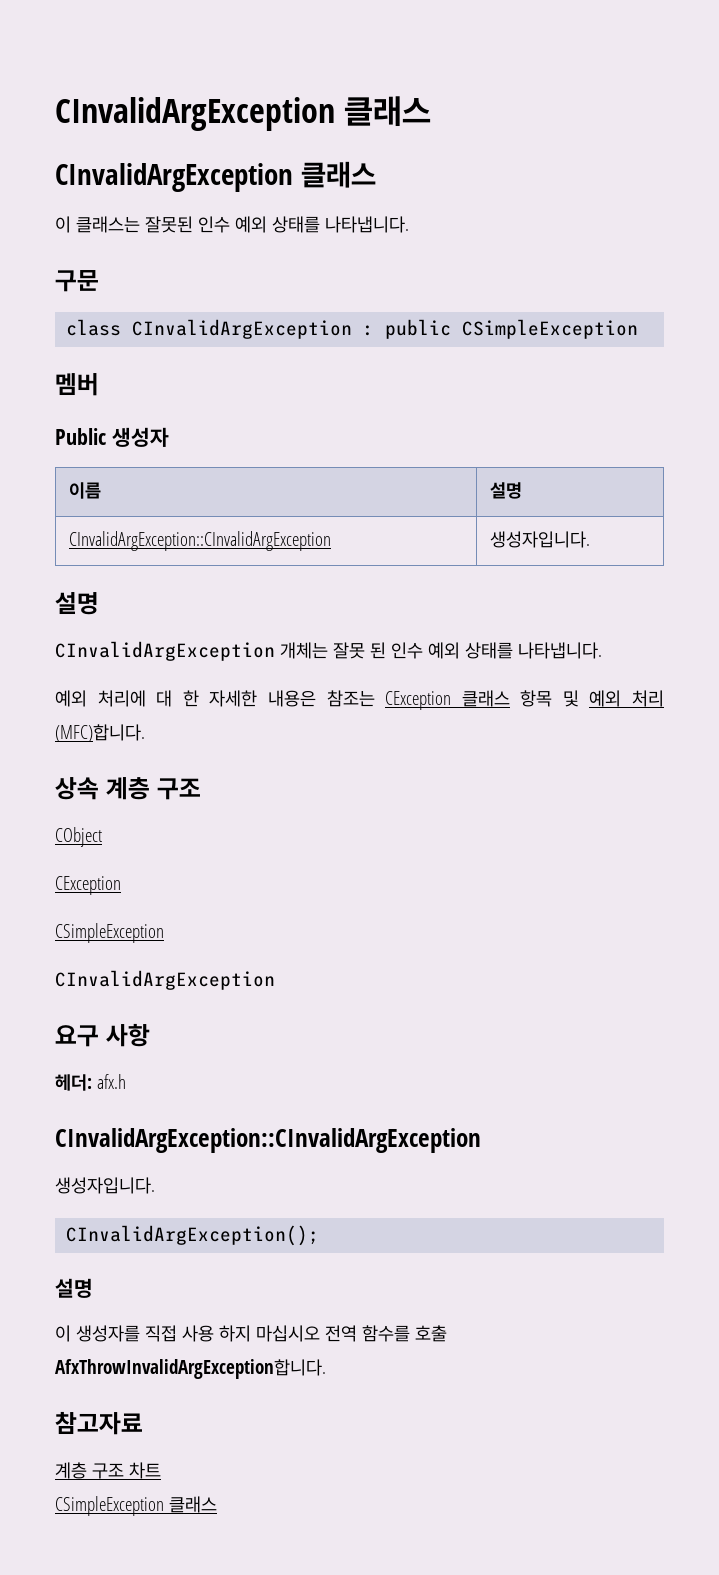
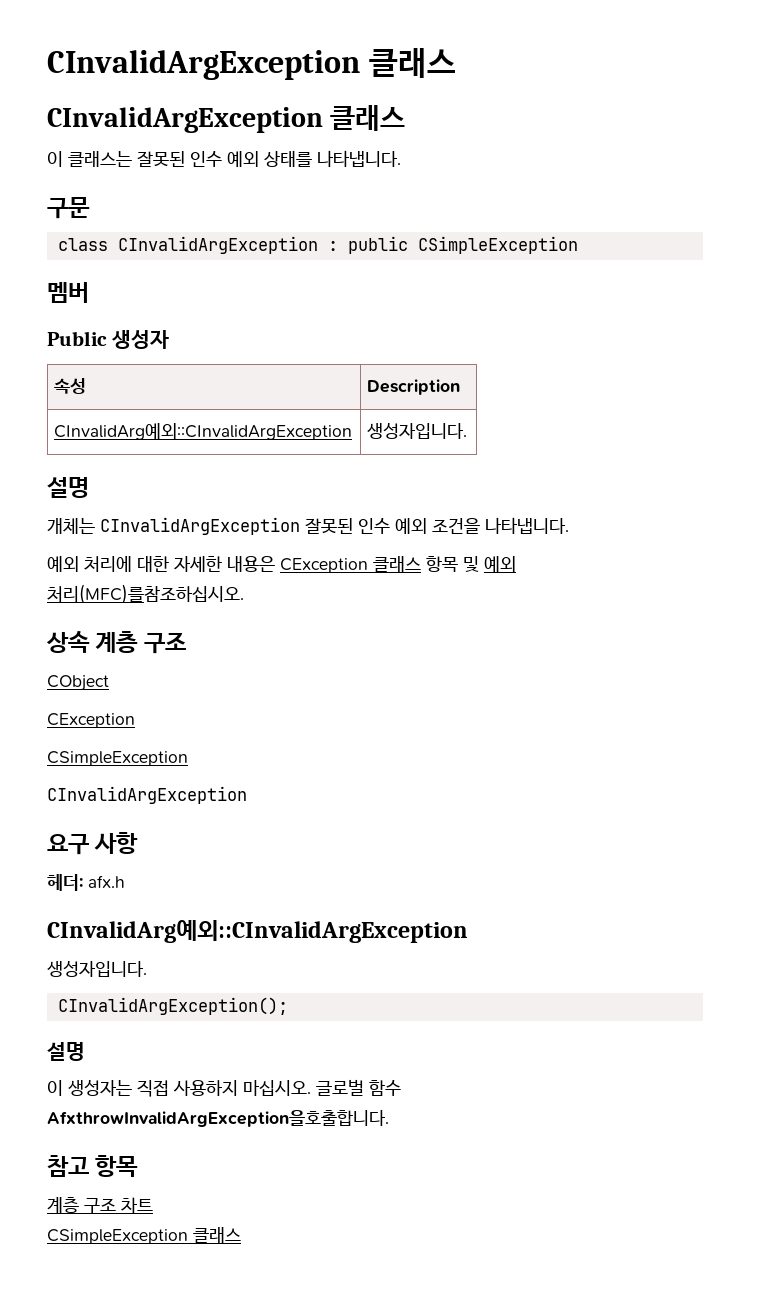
- 이름 | 설명
- CInvalidArgException::CInvalidArgException | 생성자입니다.
+ 속성 | Description
+ CInvalidArg예외::CInvalidArgException | 생성자입니다.
- CInvalidArgException 개체는 잘못 된 인수 예외 상태를 나타냅니다.
+ 개체는 CInvalidArgException 잘못된 인수 예외 조건을 나타냅니다.
- 예외 처리에 대 한 자세한 내용은 참조는 CException 클래스 항목 및 예외 처리 (MFC)합니다.
+ 예외 처리에 대한 자세한 내용은 CException 클래스 항목 및 예외 처리(MFC)를참조하십시오.
  헤더: afx.h
- CInvalidArgException::CInvalidArgException
+ CInvalidArg예외::CInvalidArgException
- 이 생성자를 직접 사용 하지 마십시오 전역 함수를 호출 AfxThrowInvalidArgException합니다.
- 참고자료
+ 이 생성자는 직접 사용하지 마십시오. 글로벌 함수 AfxthrowInvalidArgException을호출합니다.
+ 참고 항목

